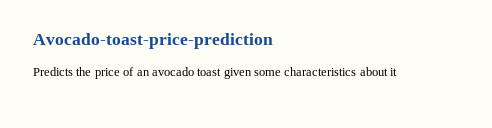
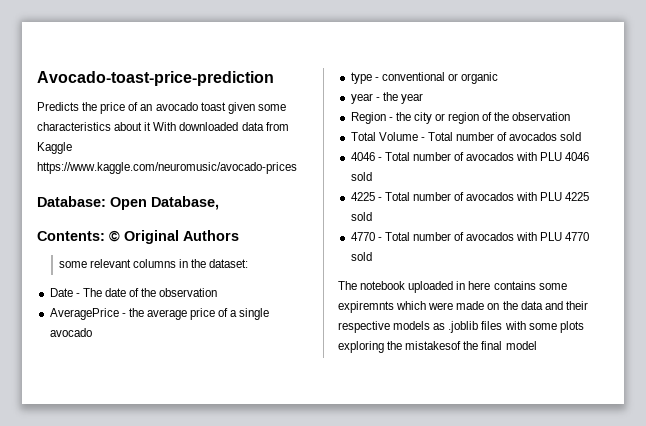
- Predicts the price of an avocado toast given some characteristics about it
+ Predicts the price of an avocado toast given some characteristics about it With downloaded data from Kaggle https://www.kaggle.com/neuromusic/avocado-prices
+ Database: Open Database,
+ Contents: © Original Authors
+ some relevant columns in the dataset:
+ Date - The date of the observation
+ AveragePrice - the average price of a single avocado
+ type - conventional or organic
+ year - the year
+ Region - the city or region of the observation
+ Total Volume - Total number of avocados sold
+ 4046 - Total number of avocados with PLU 4046 sold
+ 4225 - Total number of avocados with PLU 4225 sold
+ 4770 - Total number of avocados with PLU 4770 sold
+ The notebook uploaded in here contains some expiremnts which were made on the data and their respective models as .joblib files with some plots exploring the mistakesof the final model

